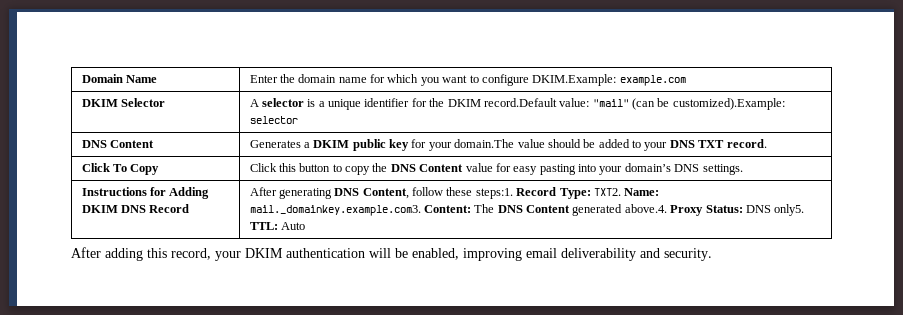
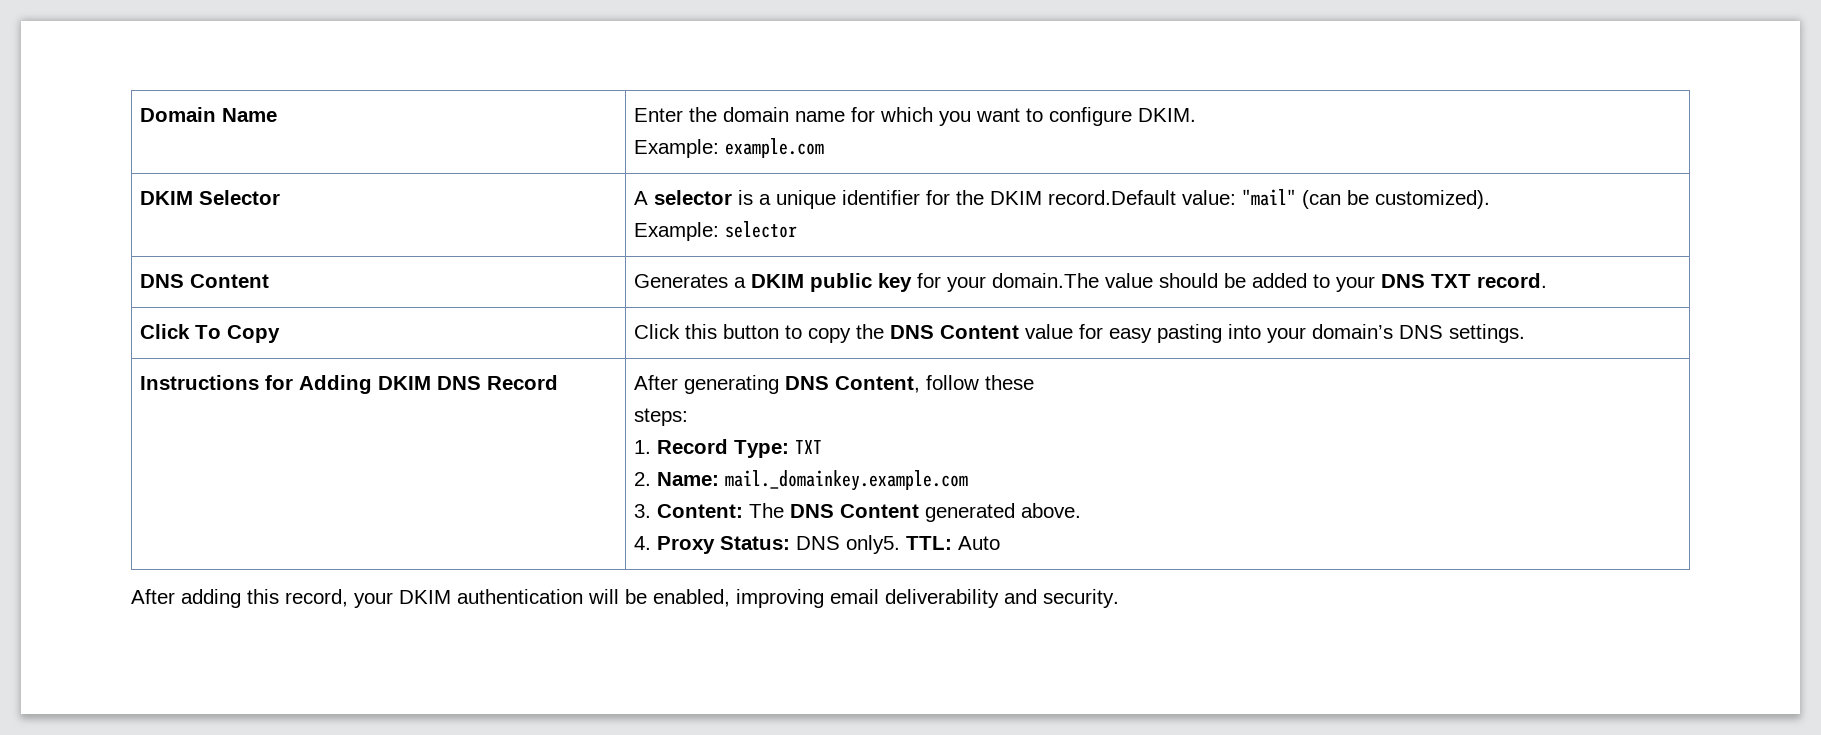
- Domain Name | Enter the domain name for which you want to configure DKIM.Example: example.com
+ Domain Name | Enter the domain name for which you want to configure DKIM.
+ Example: example.com
- DKIM Selector | A selector is a unique identifier for the DKIM record.Default value: "mail" (can be customized).Example: selector
+ DKIM Selector | A selector is a unique identifier for the DKIM record.Default value: "mail" (can be customized).
+ Example: selector
- Instructions for Adding DKIM DNS Record | After generating DNS Content, follow these steps:1. Record Type: TXT2. Name: mail._domainkey.example.com3. Content: The DNS Content generated above.4. Proxy Status: DNS only5. TTL: Auto
+ Instructions for Adding DKIM DNS Record | After generating DNS Content, follow these
+ steps:
+ 1. Record Type: TXT
+ 2. Name: mail._domainkey.example.com
+ 3. Content: The DNS Content generated above.
+ 4. Proxy Status: DNS only5. TTL: Auto

